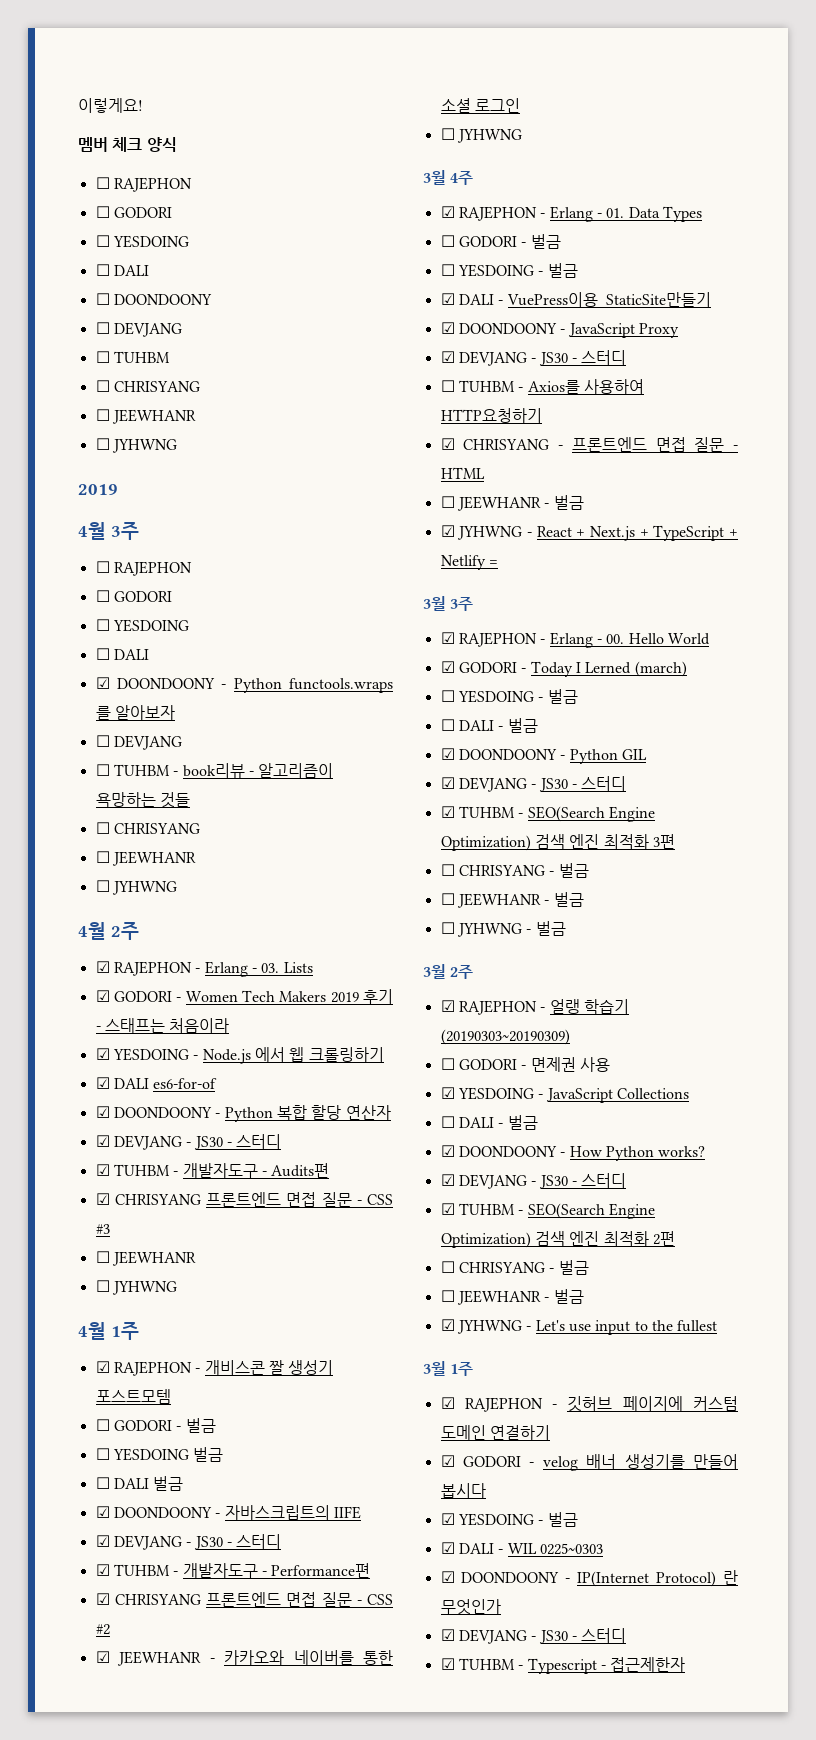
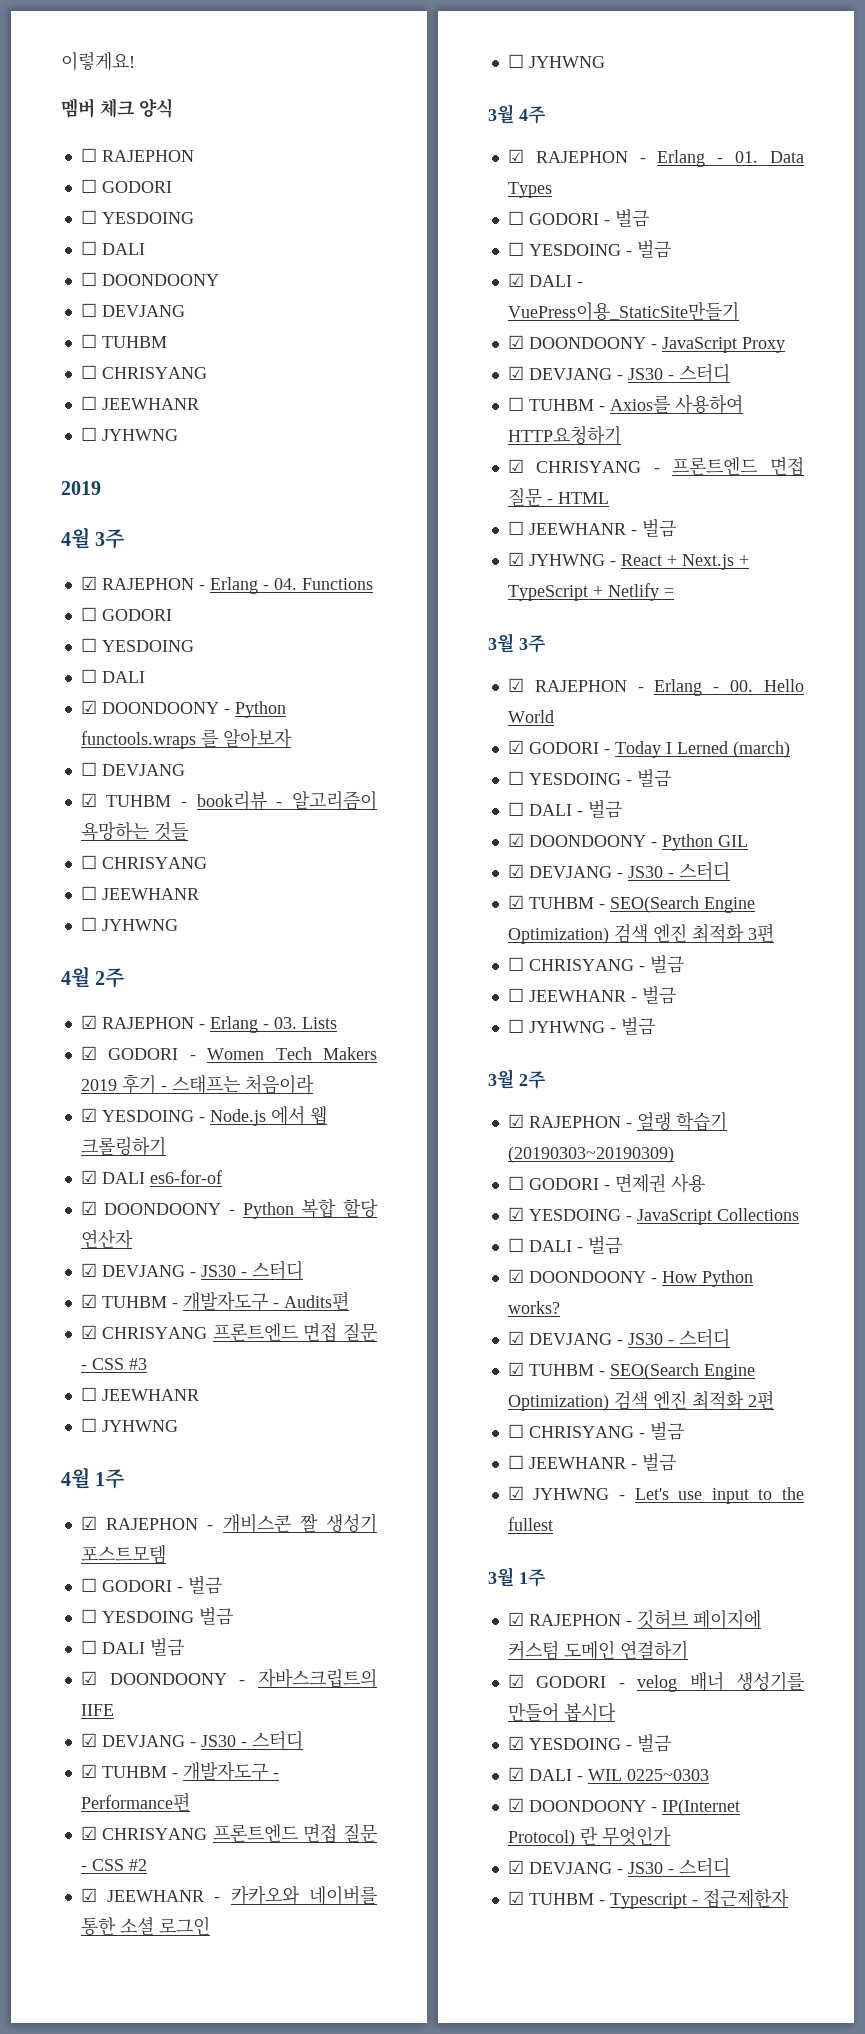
  4월 3주
- ☐ RAJEPHON
+ ☑ RAJEPHON - Erlang - 04. Functions
- ☐ TUHBM - book리뷰 - 알고리즘이 욕망하는 것들
+ ☑ TUHBM - book리뷰 - 알고리즘이 욕망하는 것들

